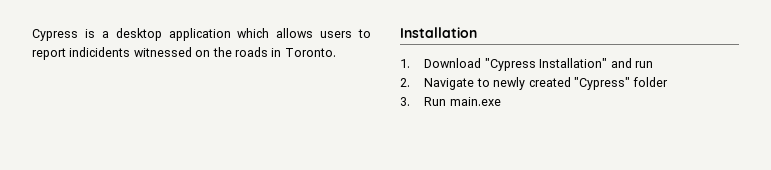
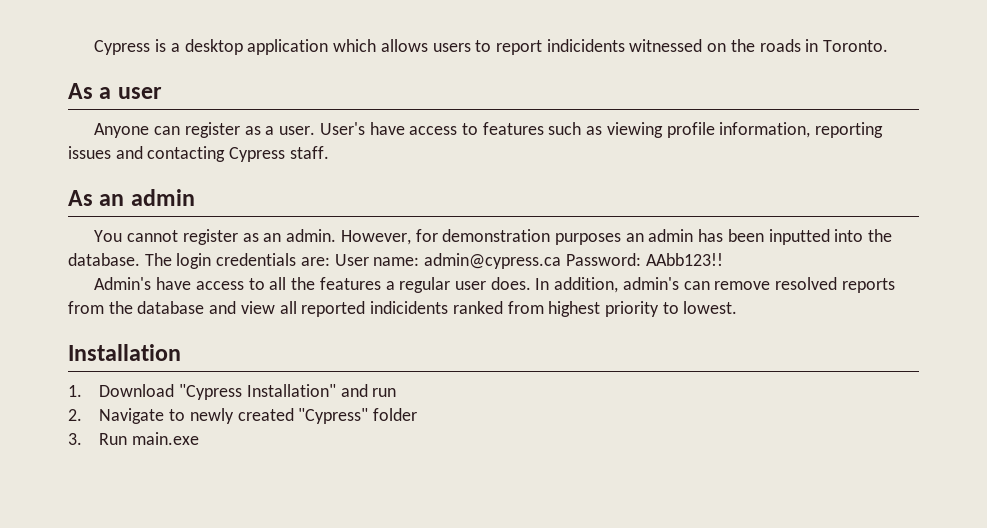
+ As a user
+ Anyone can register as a user. User's have access to features such as viewing profile information, reporting issues and contacting Cypress staff.
+ As an admin
+ You cannot register as an admin. However, for demonstration purposes an admin has been inputted into the database. The login credentials are: User name: admin@cypress.ca Password: AAbb123!!
+ Admin's have access to all the features a regular user does. In addition, admin's can remove resolved reports from the database and view all reported indicidents ranked from highest priority to lowest.

